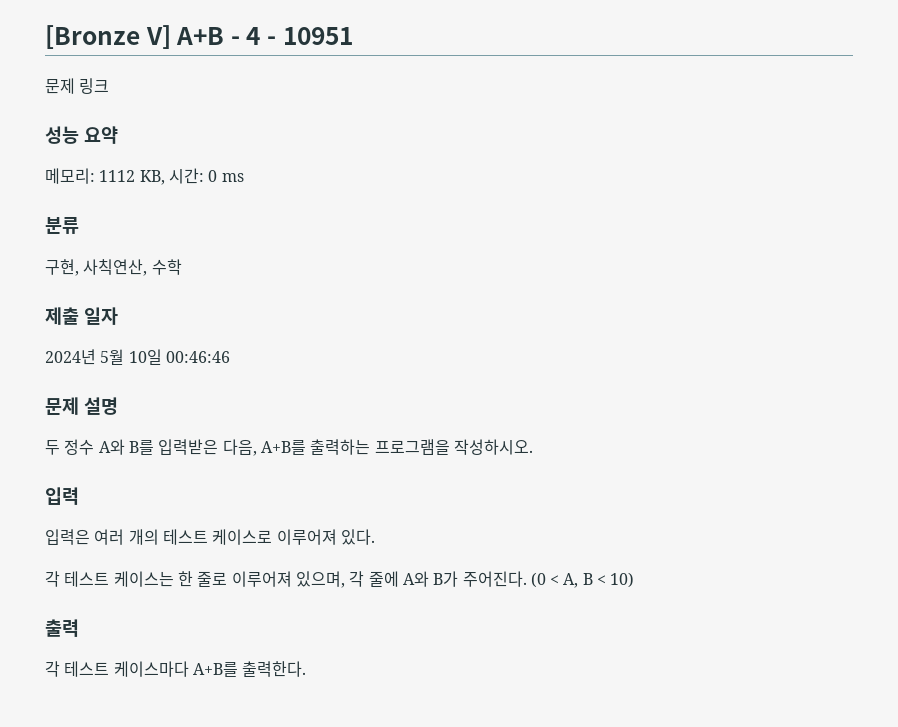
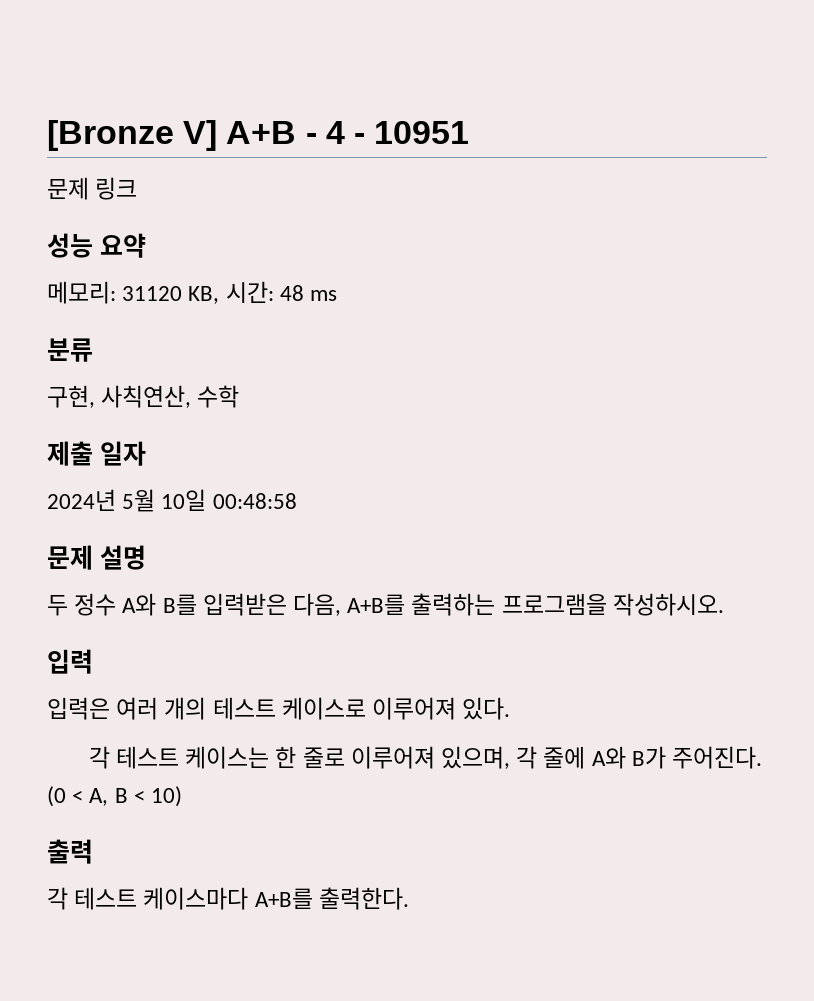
- 메모리: 1112 KB, 시간: 0 ms
+ 메모리: 31120 KB, 시간: 48 ms
- 2024년 5월 10일 00:46:46
+ 2024년 5월 10일 00:48:58

